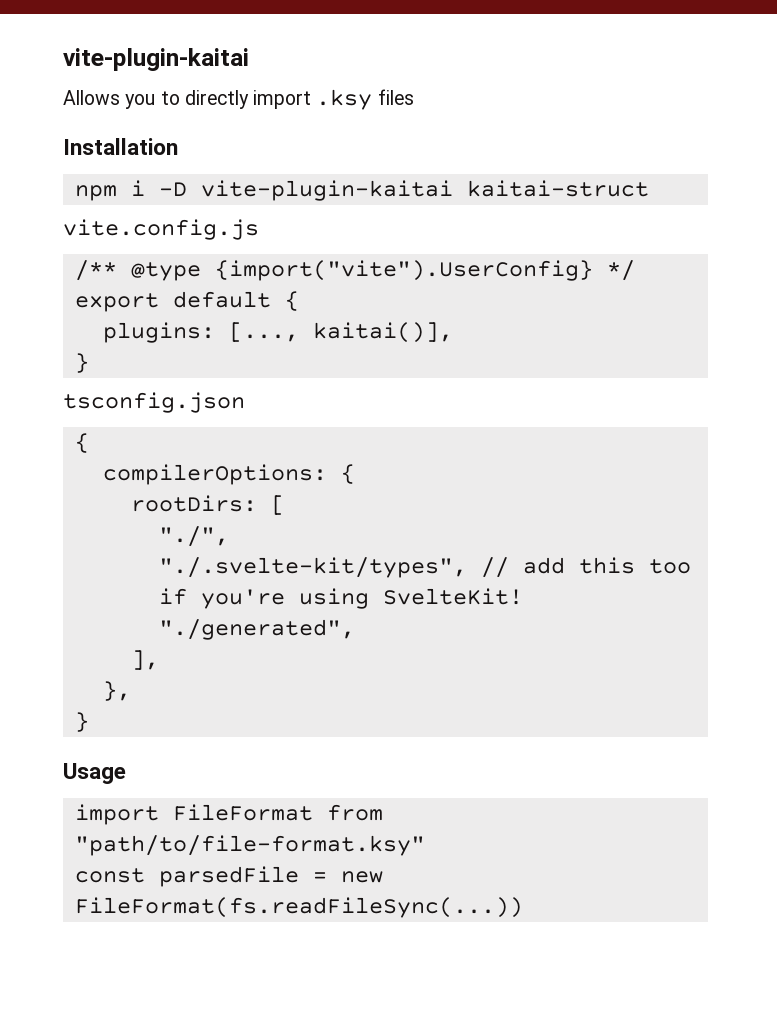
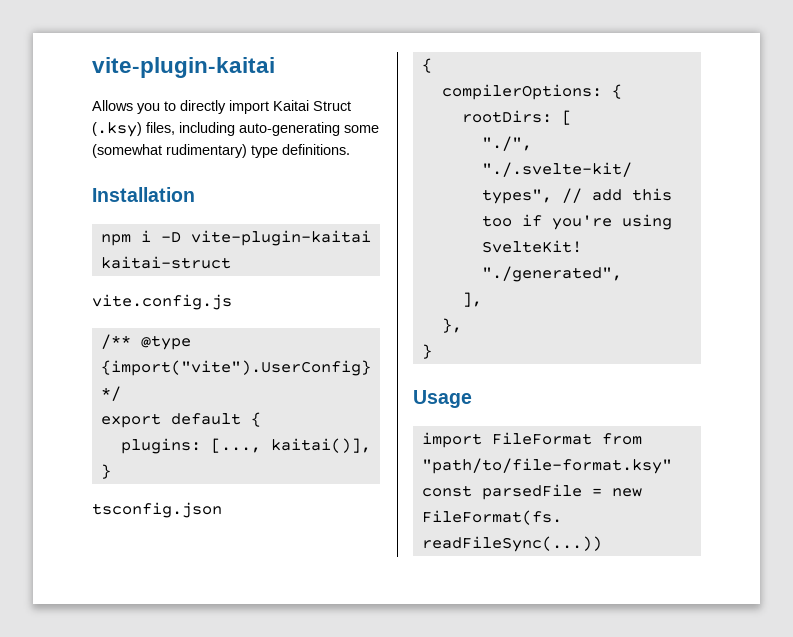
- Allows you to directly import .ksy files
+ Allows you to directly import Kaitai Struct (.ksy) files, including auto-generating some (somewhat rudimentary) type definitions.

